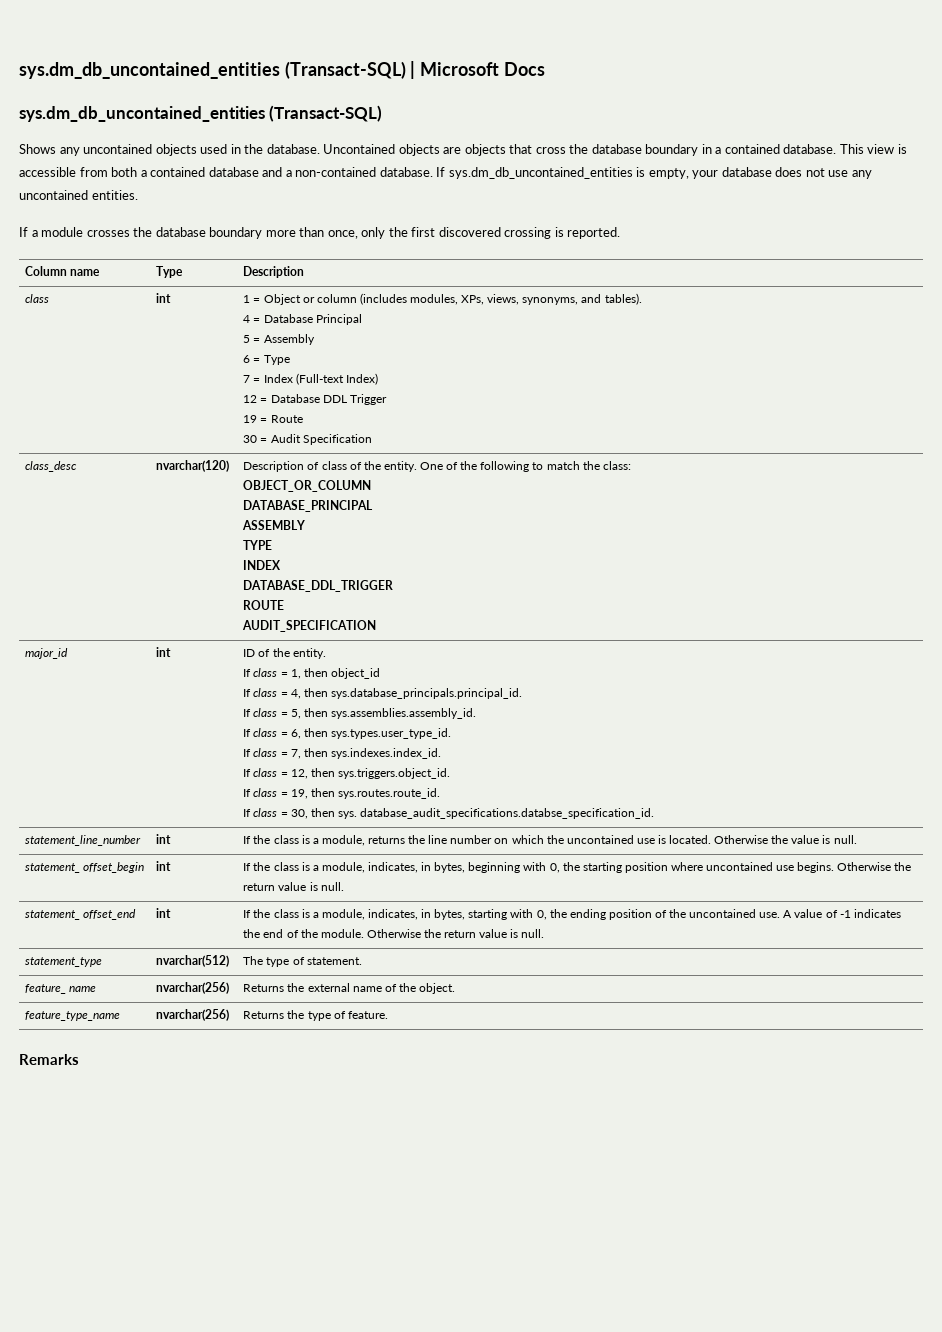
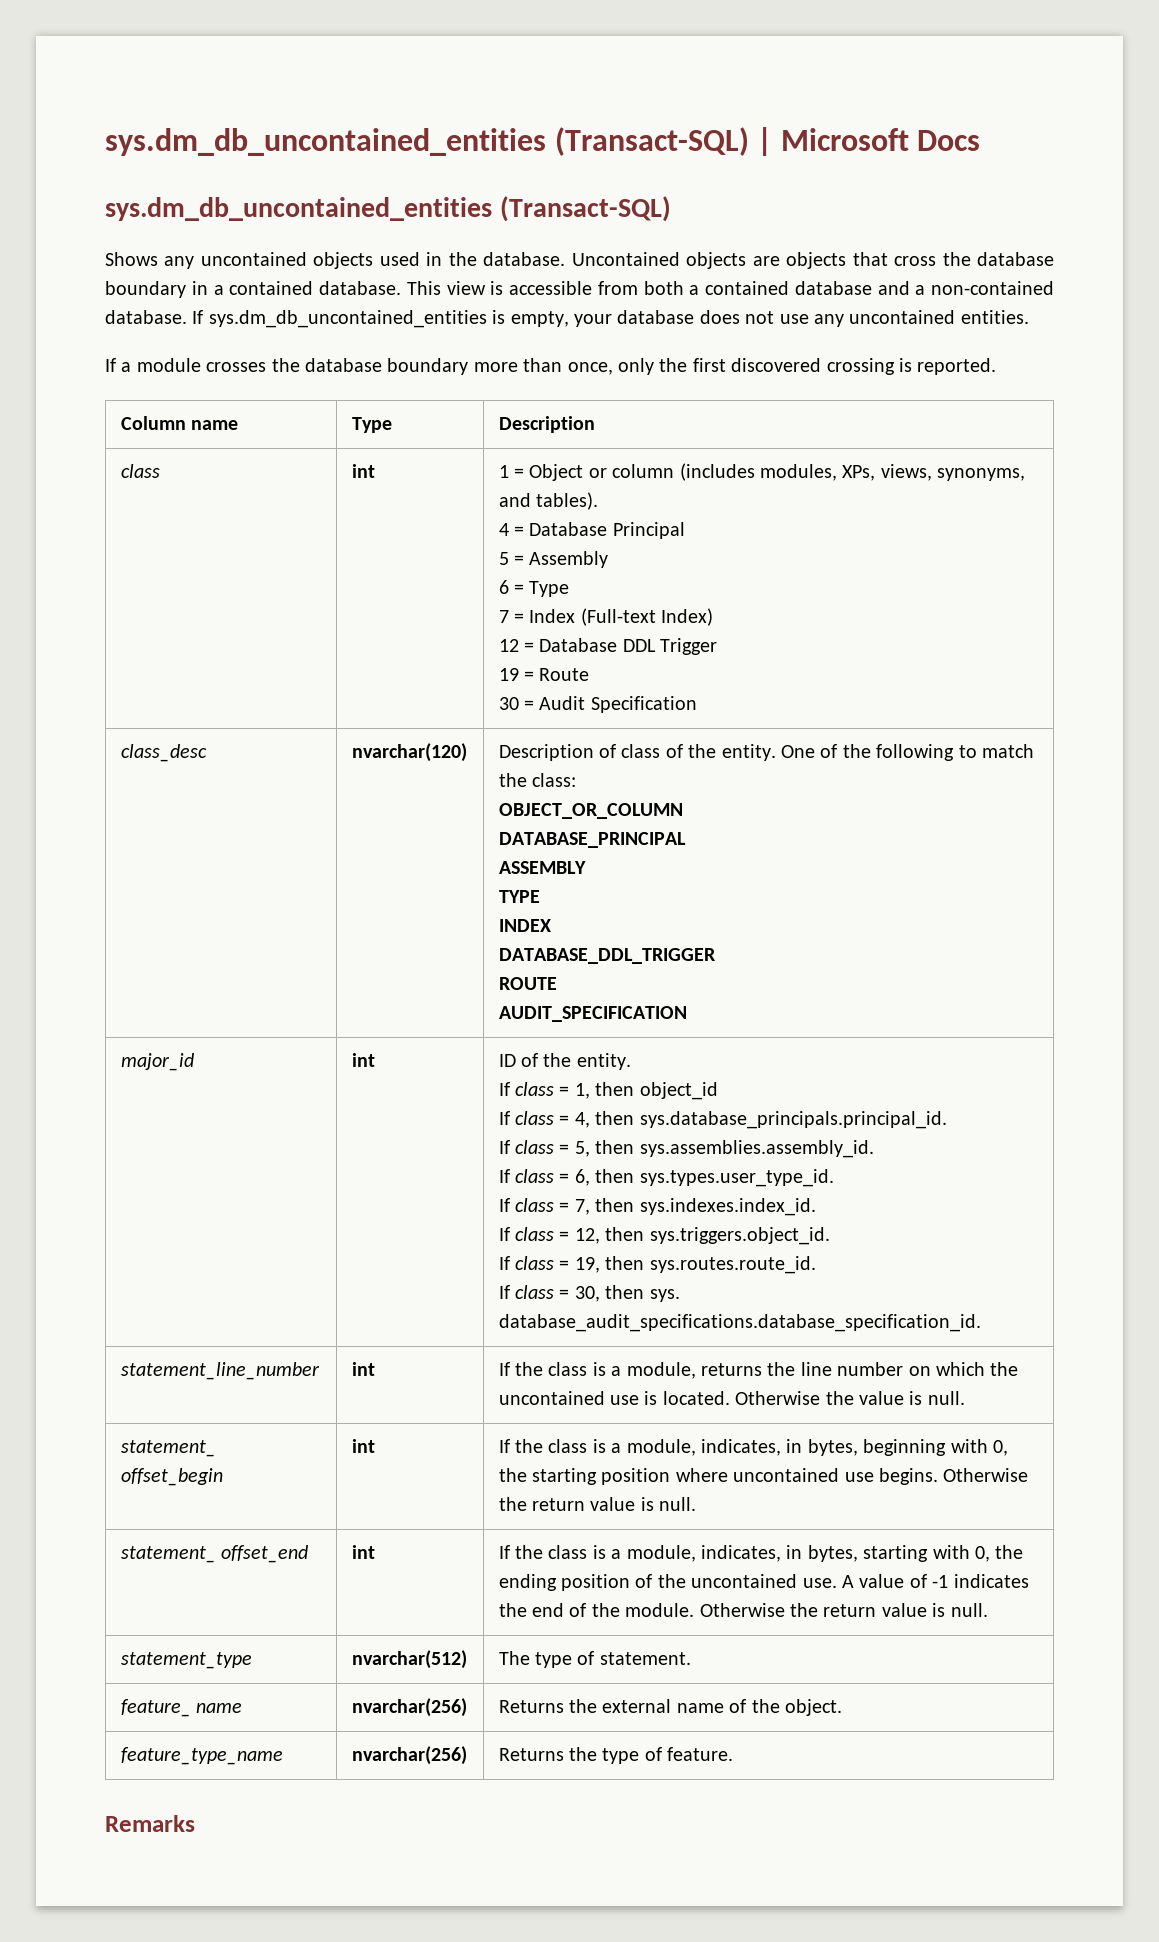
- If class = 30, then sys. database_audit_specifications.databse_specification_id.
+ If class = 30, then sys. database_audit_specifications.database_specification_id.

